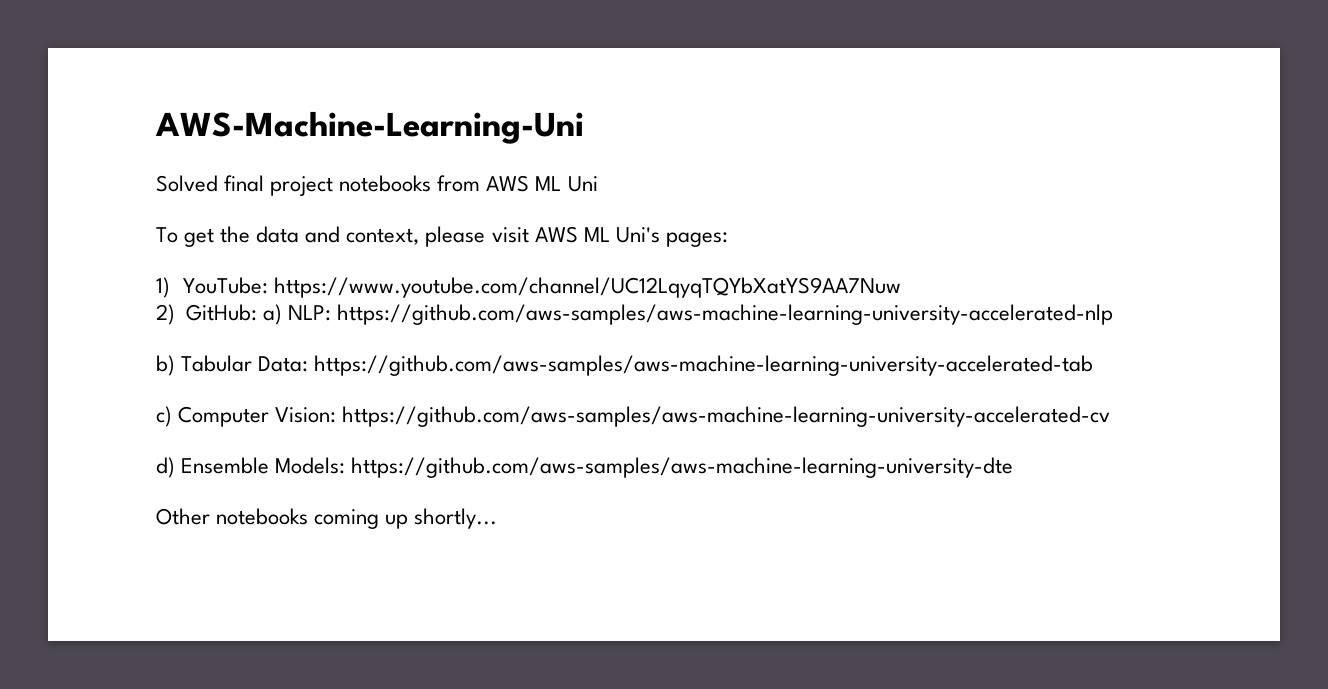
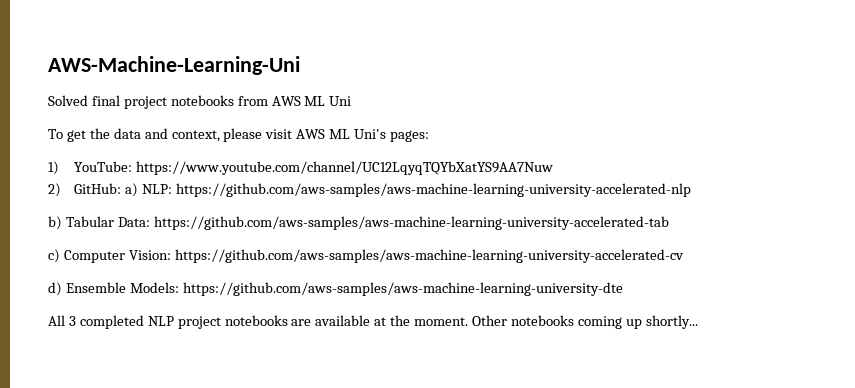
+ All 3 completed NLP project notebooks are available at the moment.

